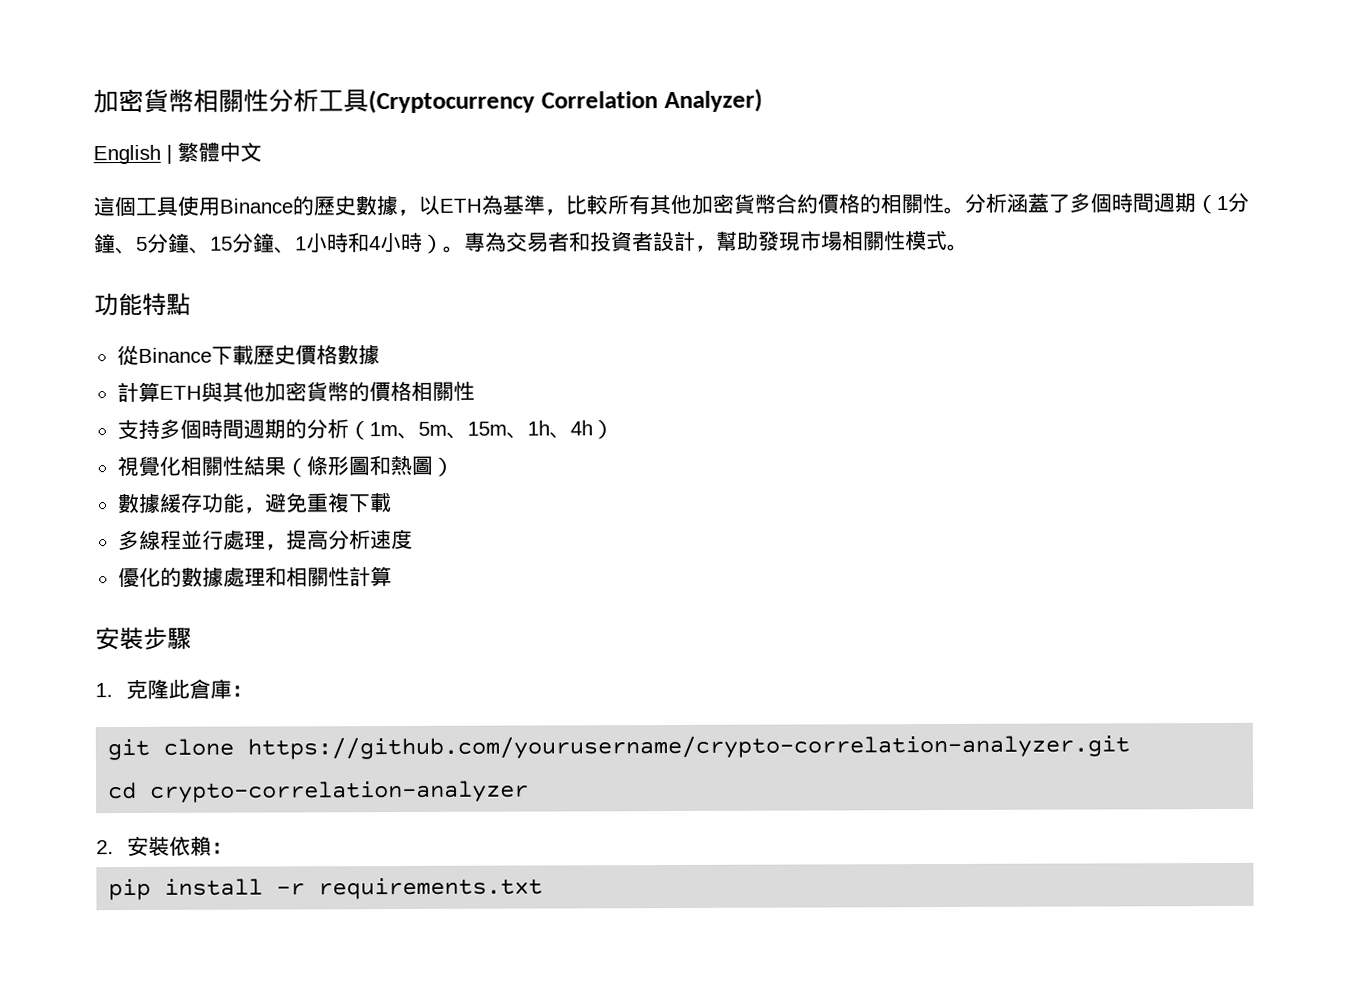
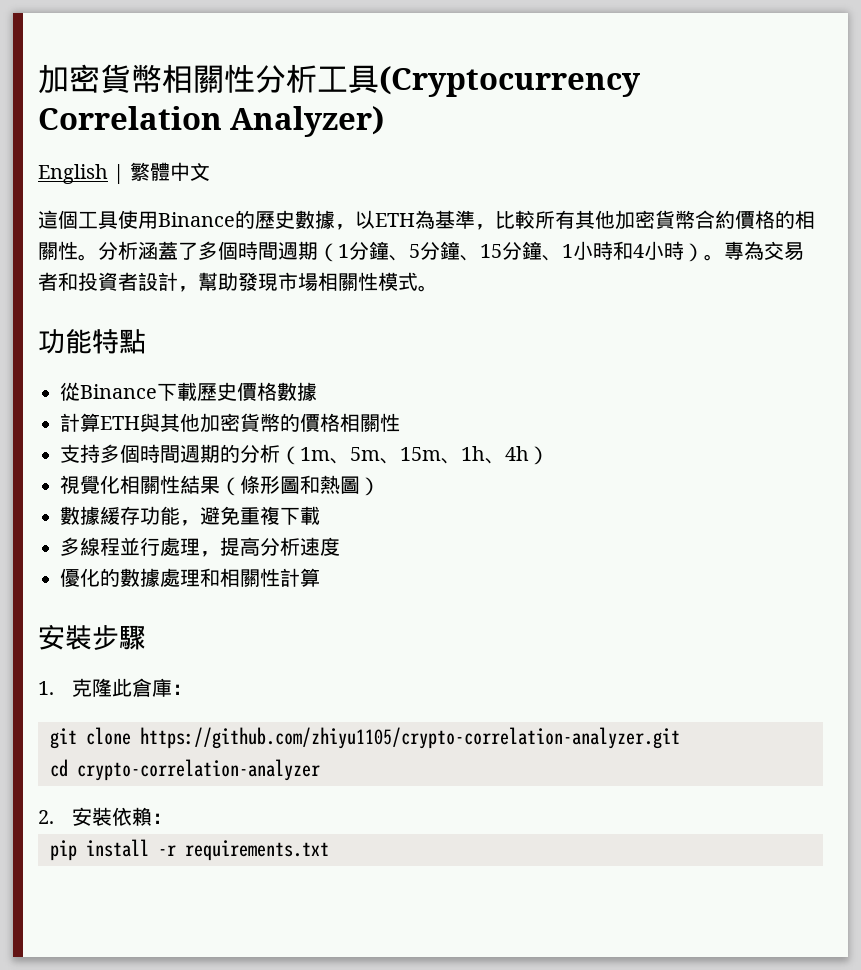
- git clone https://github.com/yourusername/crypto-correlation-analyzer.git
+ git clone https://github.com/zhiyu1105/crypto-correlation-analyzer.git

